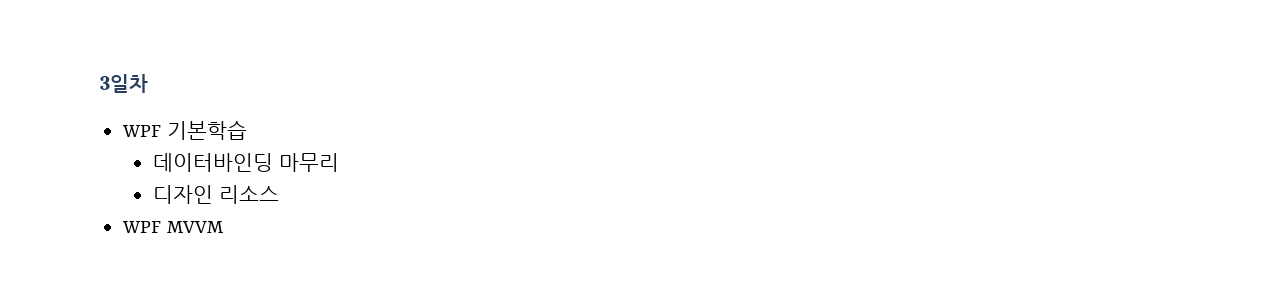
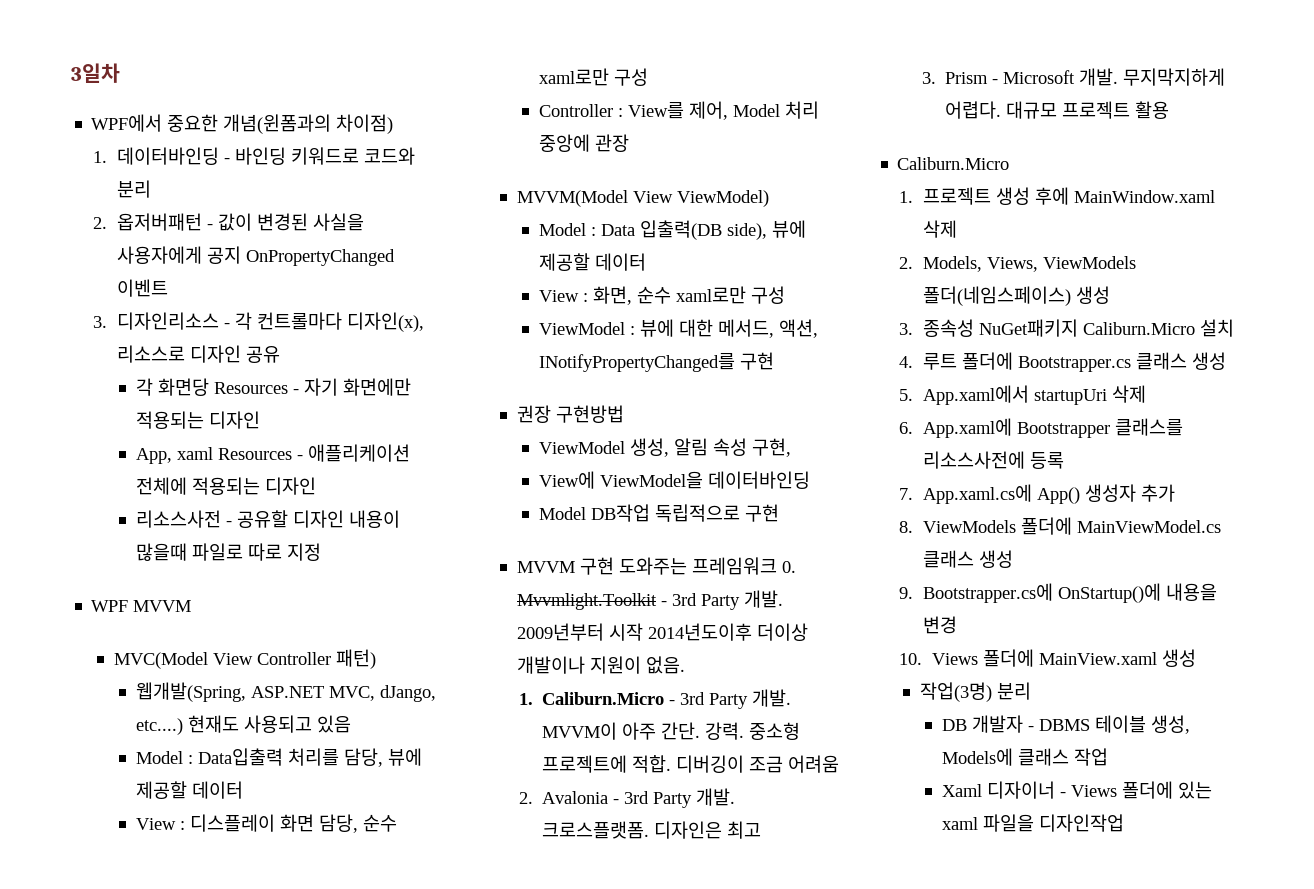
- WPF 기본학습
- 데이터바인딩 마무리
- 디자인 리소스
+ WPF에서 중요한 개념(윈폼과의 차이점)
+ 1. 데이터바인딩 - 바인딩 키워드로 코드와 분리
+ 2. 옵저버패턴 - 값이 변경된 사실을 사용자에게 공지 OnPropertyChanged 이벤트
+ 3. 디자인리소스 - 각 컨트롤마다 디자인(x), 리소스로 디자인 공유
+ 각 화면당 Resources - 자기 화면에만 적용되는 디자인
+ App, xaml Resources - 애플리케이션 전체에 적용되는 디자인
+ 리소스사전 - 공유할 디자인 내용이 많을때 파일로 따로 지정
  WPF MVVM
+ MVC(Model View Controller 패턴)
+ 웹개발(Spring, ASP.NET MVC, dJango, etc....) 현재도 사용되고 있음
+ Model : Data입출력 처리를 담당, 뷰에 제공할 데이터
+ View : 디스플레이 화면 담당, 순수 xaml로만 구성
+ Controller : View를 제어, Model 처리 중앙에 관장
+ MVVM(Model View ViewModel)
+ Model : Data 입출력(DB side), 뷰에 제공할 데이터
+ View : 화면, 순수 xaml로만 구성
+ ViewModel : 뷰에 대한 메서드, 액션, INotifyPropertyChanged를 구현
+ 권장 구현방법
+ ViewModel 생성, 알림 속성 구현,
+ View에 ViewModel을 데이터바인딩
+ Model DB작업 독립적으로 구현
+ MVVM 구현 도와주는 프레임워크 0. Mvvmlight.Toolkit - 3rd Party 개발. 2009년부터 시작 2014년도이후 더이상 개발이나 지원이 없음.
+ 1. Caliburn.Micro - 3rd Party 개발. MVVM이 아주 간단. 강력. 중소형 프로젝트에 적합. 디버깅이 조금 어려움
+ 2. Avalonia - 3rd Party 개발. 크로스플랫폼. 디자인은 최고
+ 3. Prism - Microsoft 개발. 무지막지하게 어렵다. 대규모 프로젝트 활용
+ Caliburn.Micro
+ 1. 프로젝트 생성 후에 MainWindow.xaml 삭제
+ 2. Models, Views, ViewModels 폴더(네임스페이스) 생성
+ 3. 종속성 NuGet패키지 Caliburn.Micro 설치
+ 4. 루트 폴더에 Bootstrapper.cs 클래스 생성
+ 5. App.xaml에서 startupUri 삭제
+ 6. App.xaml에 Bootstrapper 클래스를 리소스사전에 등록
+ 7. App.xaml.cs에 App() 생성자 추가
+ 8. ViewModels 폴더에 MainViewModel.cs 클래스 생성
+ 9. Bootstrapper.cs에 OnStartup()에 내용을 변경
+ 10. Views 폴더에 MainView.xaml 생성
+ 작업(3명) 분리
+ DB 개발자 - DBMS 테이블 생성, Models에 클래스 작업
+ Xaml 디자이너 - Views 폴더에 있는 xaml 파일을 디자인작업

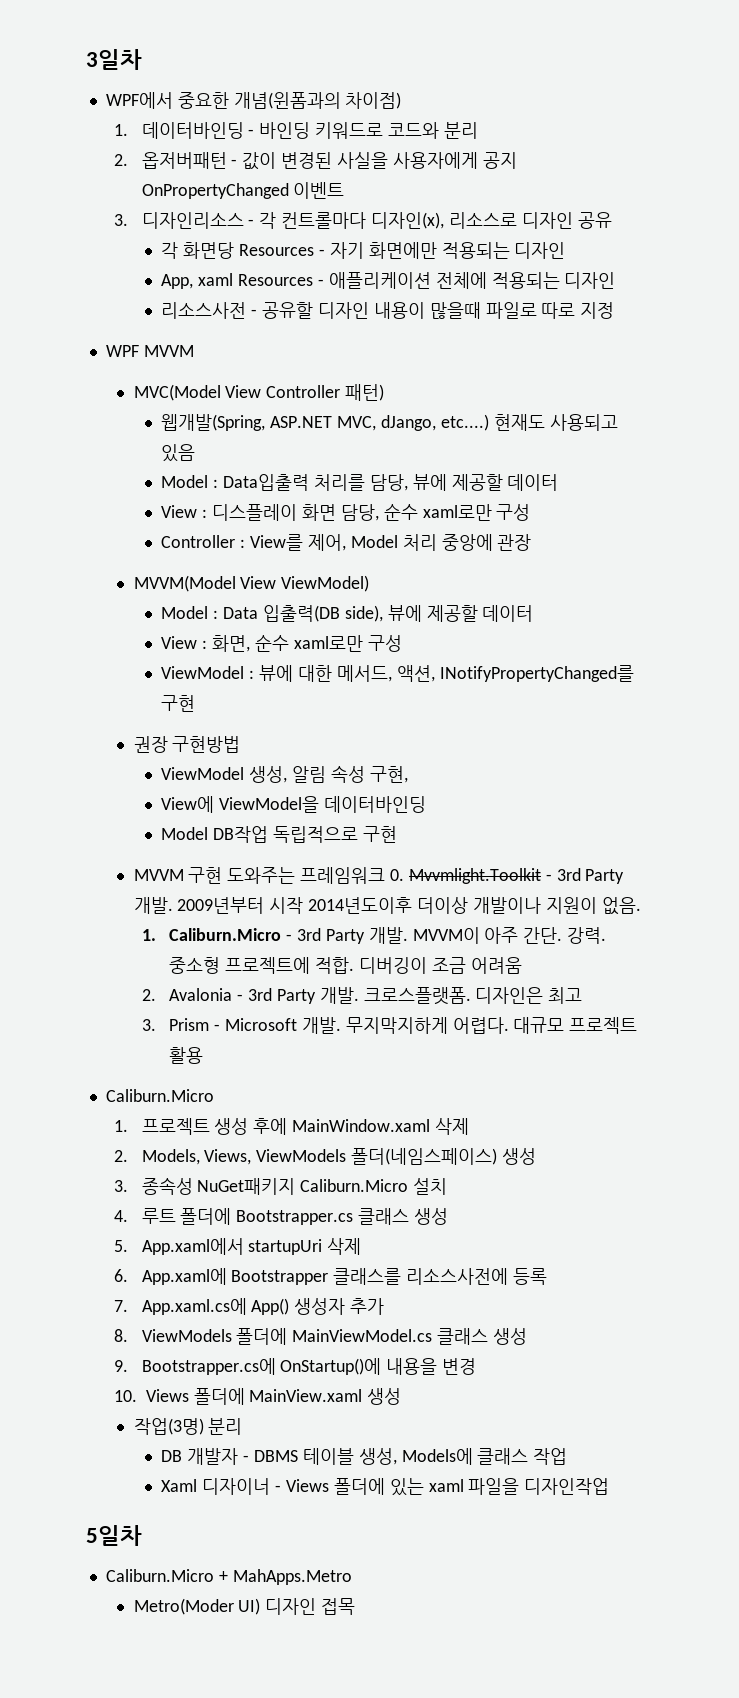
+ 5일차
+ Caliburn.Micro + MahApps.Metro
+ Metro(Moder UI) 디자인 접목

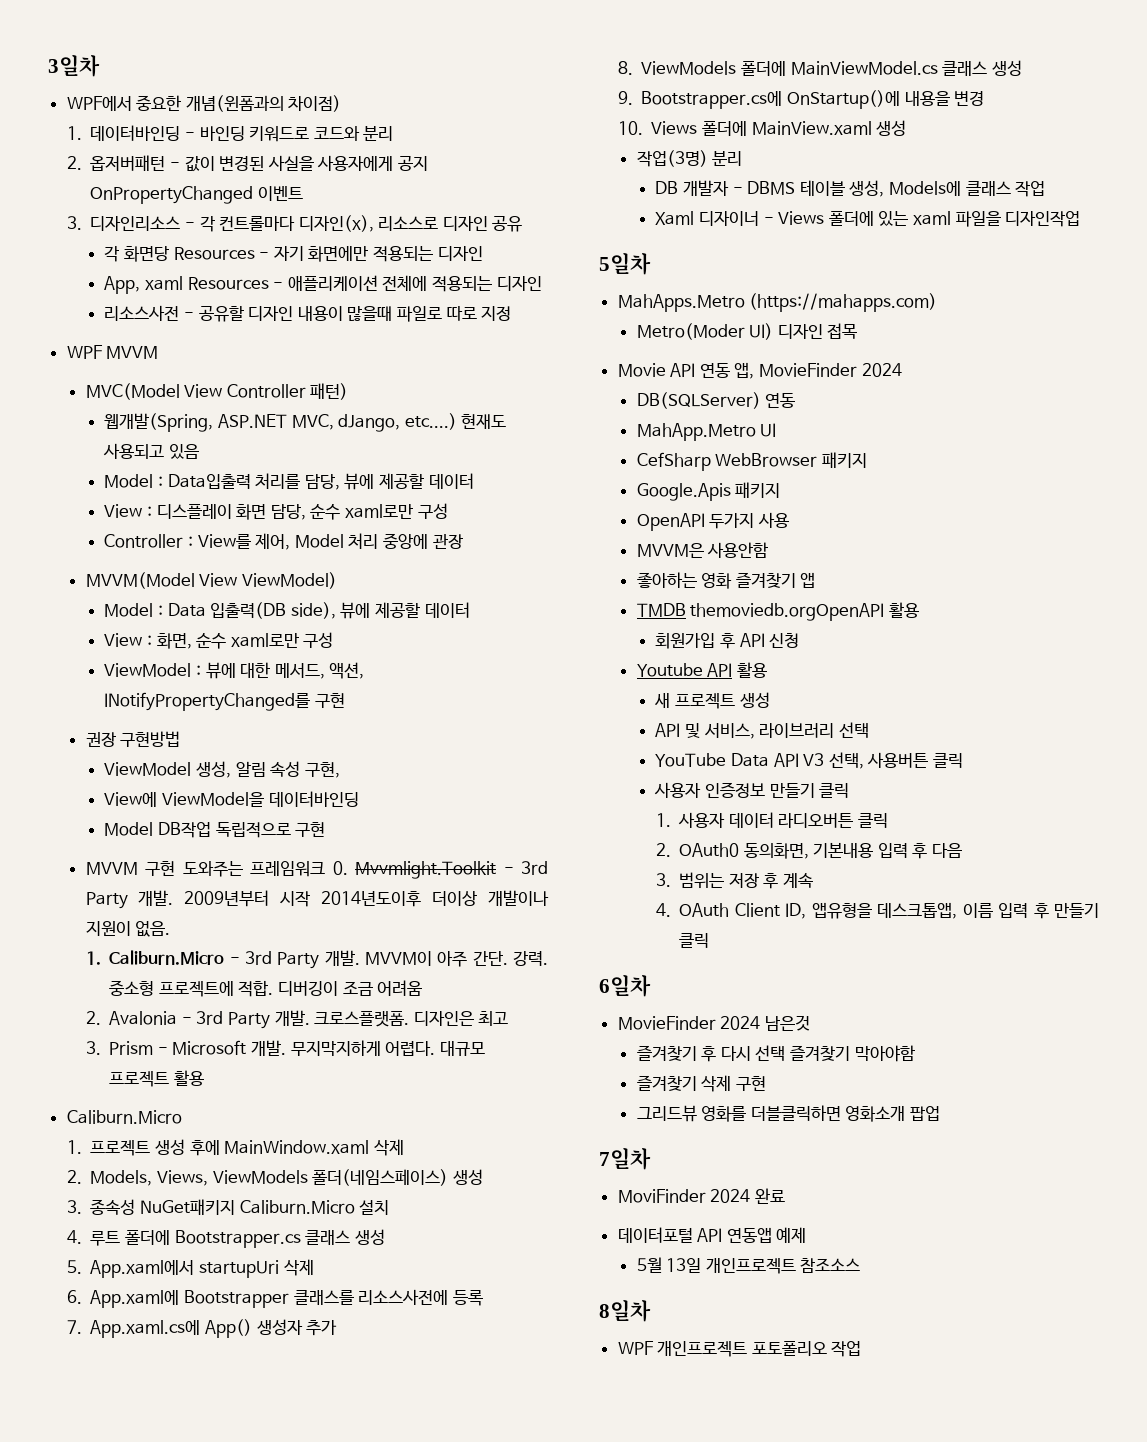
- Caliburn.Micro + MahApps.Metro
+ MahApps.Metro (https://mahapps.com)
+ Movie API 연동 앱, MovieFinder 2024
+ DB(SQLServer) 연동
+ MahApp.Metro UI
+ CefSharp WebBrowser 패키지
+ Google.Apis 패키지
+ OpenAPI 두가지 사용
+ MVVM은 사용안함
+ 좋아하는 영화 즐겨찾기 앱
+ TMDB themoviedb.orgOpenAPI 활용
+ 회원가입 후 API 신청
+ Youtube API 활용
+ 새 프로젝트 생성
+ API 및 서비스, 라이브러리 선택
+ YouTube Data API V3 선택, 사용버튼 클릭
+ 사용자 인증정보 만들기 클릭
+ 1. 사용자 데이터 라디오버튼 클릭
+ 2. OAuth0 동의화면, 기본내용 입력 후 다음
+ 3. 범위는 저장 후 계속
+ 4. OAuth Client ID, 앱유형을 데스크톱앱, 이름 입력 후 만들기 클릭
+ 6일차
+ MovieFinder 2024 남은것
+ 즐겨찾기 후 다시 선택 즐겨찾기 막아야함
+ 즐겨찾기 삭제 구현
+ 그리드뷰 영화를 더블클릭하면 영화소개 팝업
+ 7일차
+ MoviFinder 2024 완료
+ 데이터포털 API 연동앱 예제
+ 5월 13일 개인프로젝트 참조소스
+ 8일차
+ WPF 개인프로젝트 포토폴리오 작업

